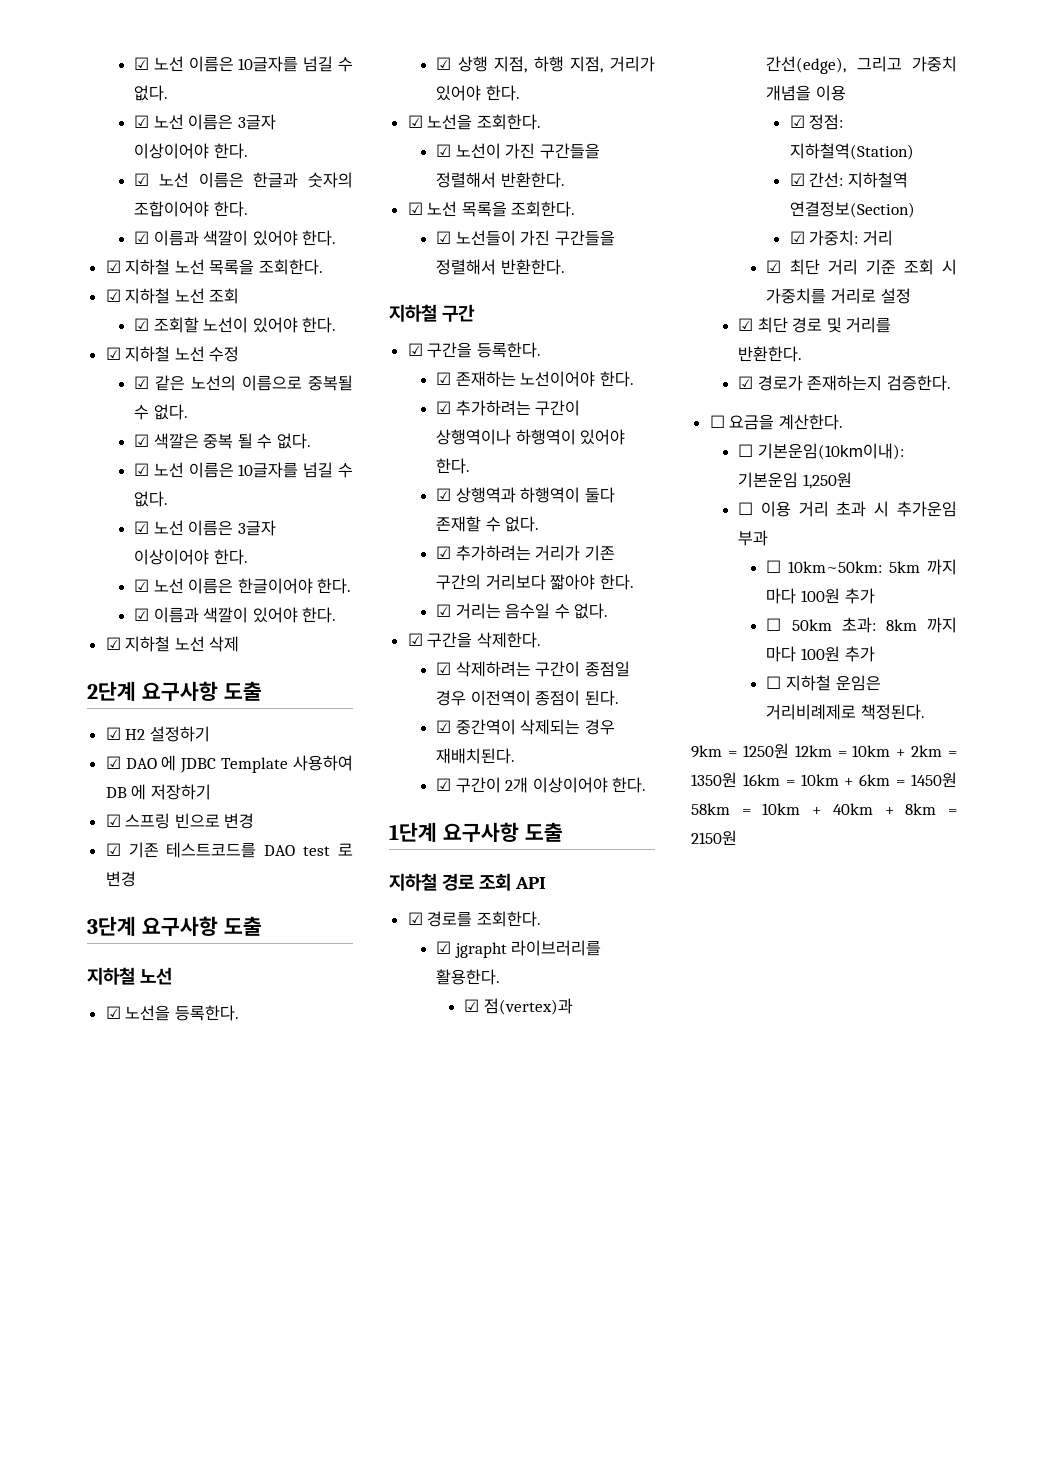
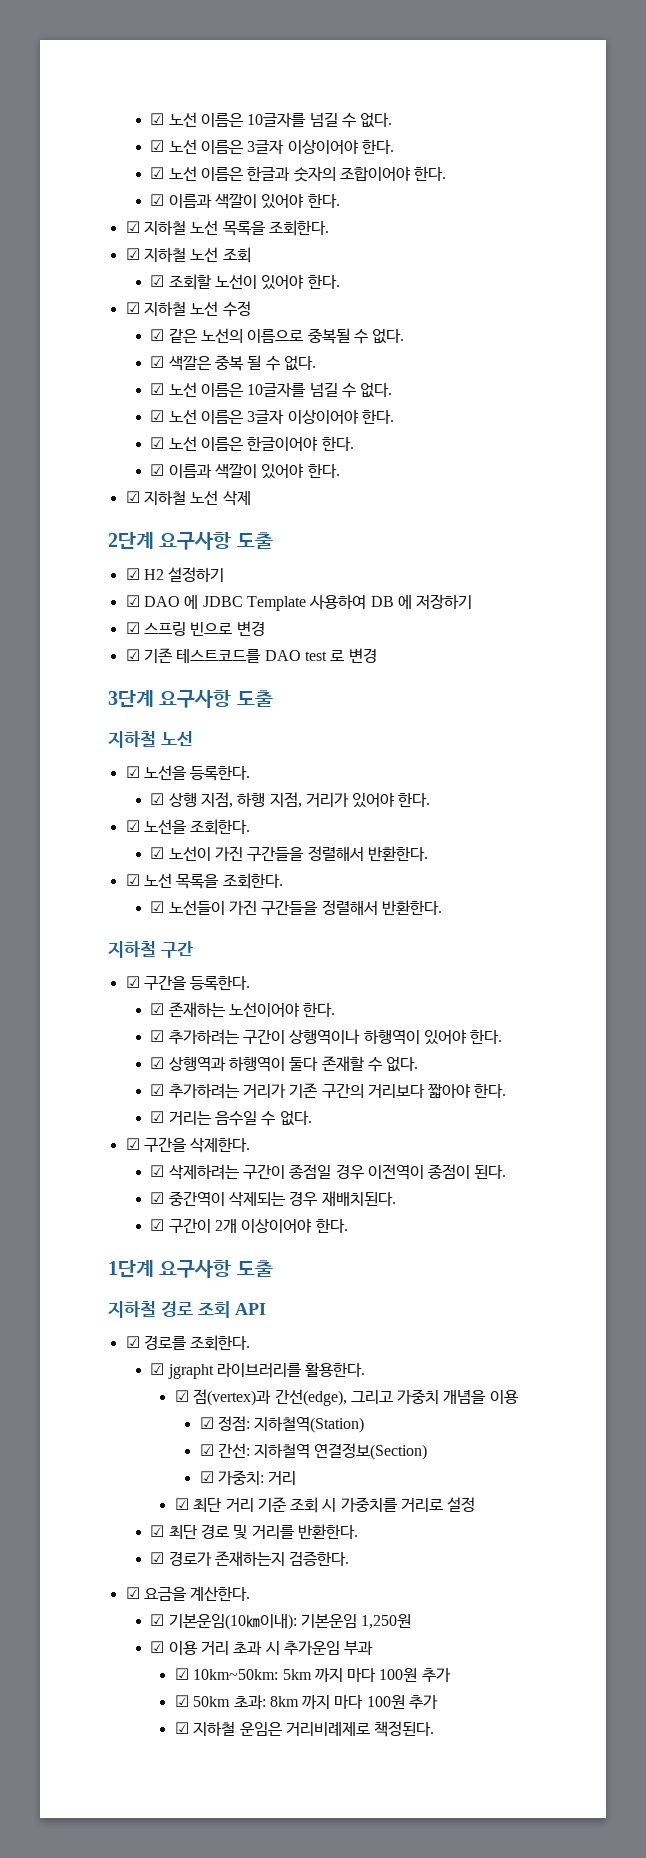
- ☐ 요금을 계산한다.
+ ☑ 요금을 계산한다.
- ☐ 기본운임(10㎞이내): 기본운임 1,250원
+ ☑ 기본운임(10㎞이내): 기본운임 1,250원
- ☐ 이용 거리 초과 시 추가운임 부과
+ ☑ 이용 거리 초과 시 추가운임 부과
- ☐ 10km~50km: 5km 까지 마다 100원 추가
+ ☑ 10km~50km: 5km 까지 마다 100원 추가
- ☐ 50km 초과: 8km 까지 마다 100원 추가
+ ☑ 50km 초과: 8km 까지 마다 100원 추가
- ☐ 지하철 운임은 거리비례제로 책정된다.
+ ☑ 지하철 운임은 거리비례제로 책정된다.
- 9km = 1250원 12km = 10km + 2km = 1350원 16km = 10km + 6km = 1450원 58km = 10km + 40km + 8km = 2150원

